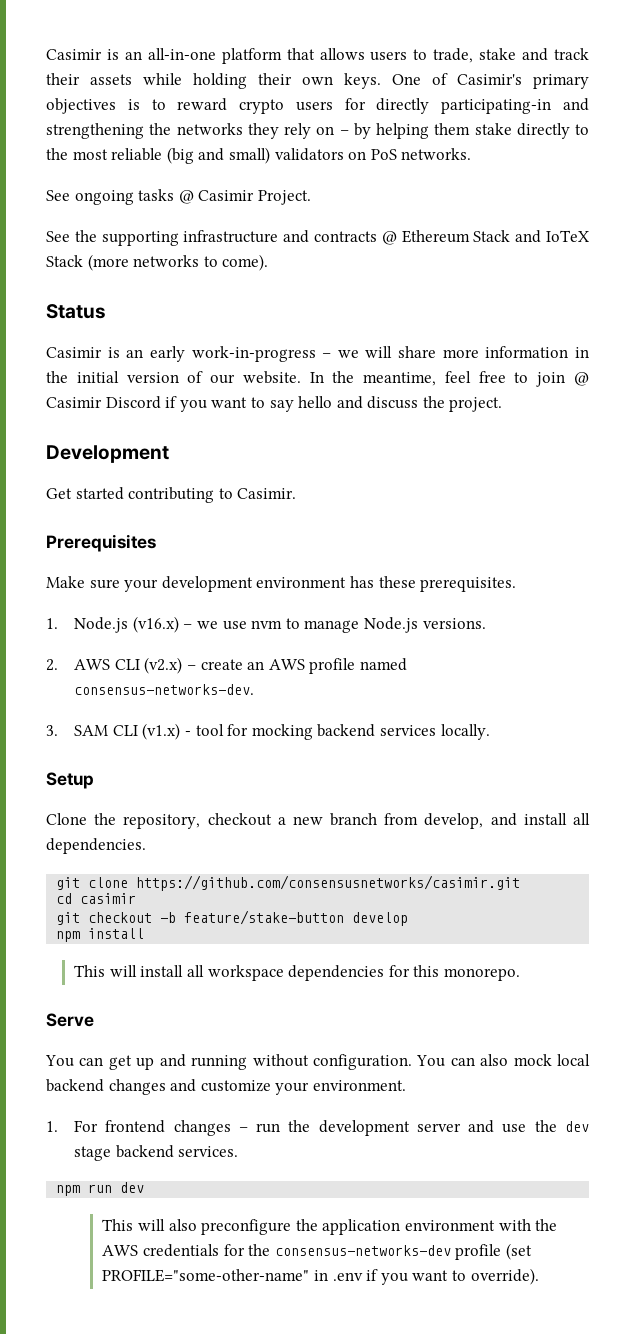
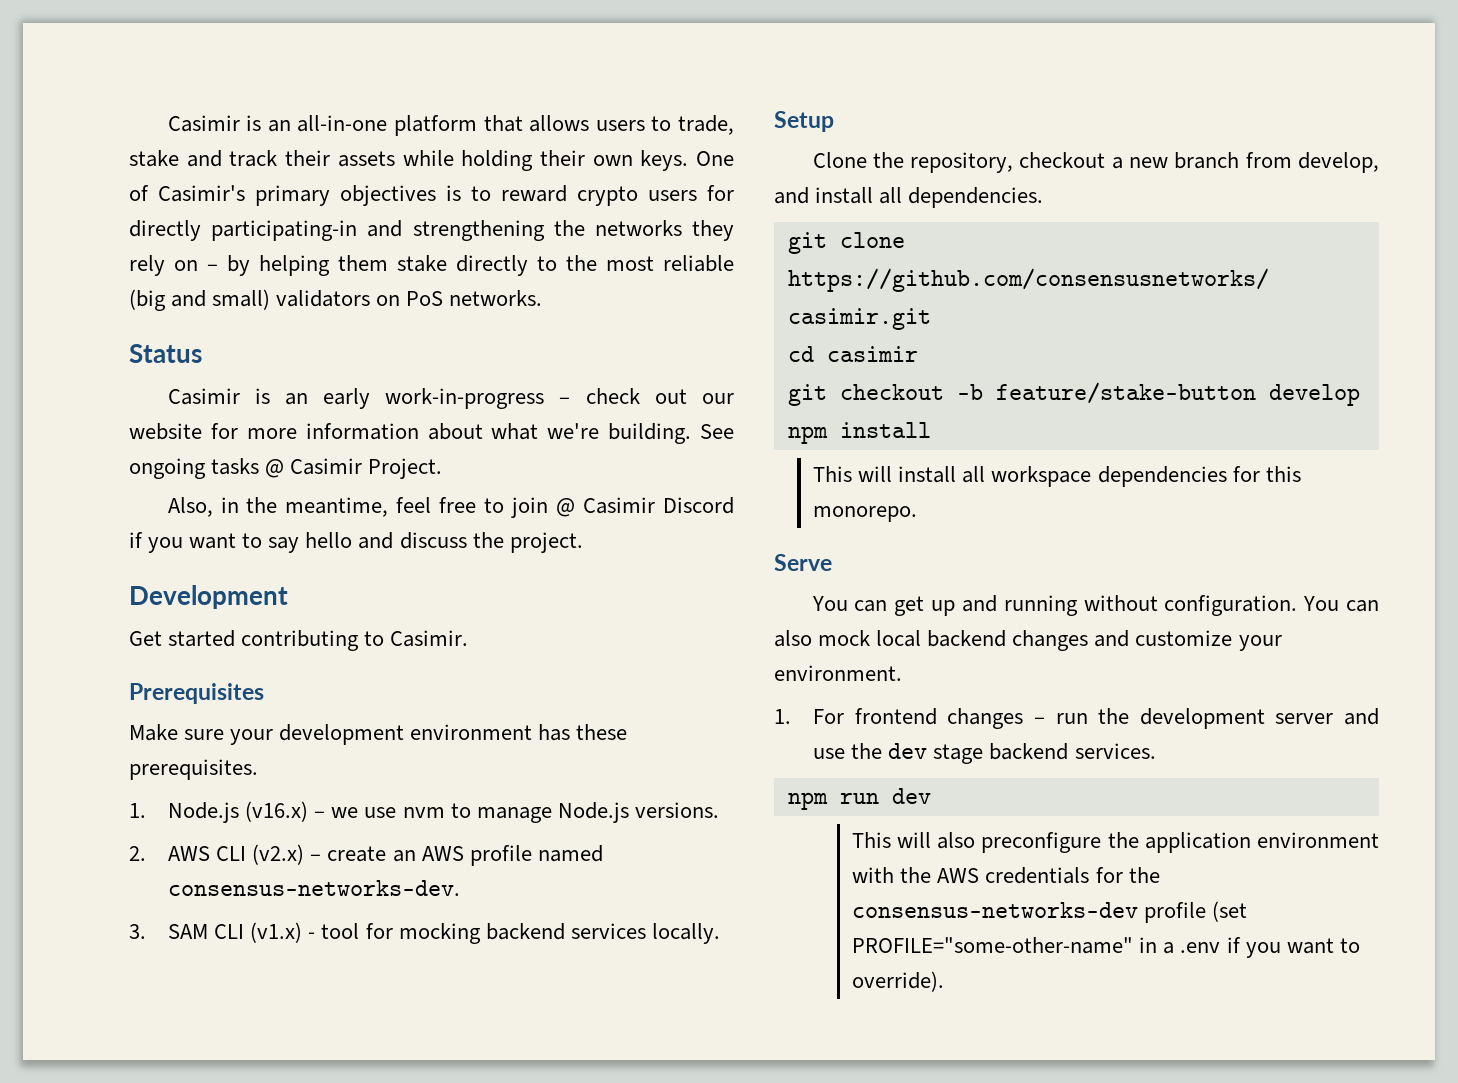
- See ongoing tasks @ Casimir Project.
- See the supporting infrastructure and contracts @ Ethereum Stack and IoTeX Stack (more networks to come).
- Casimir is an early work-in-progress – we will share more information in the initial version of our website. In the meantime, feel free to join @ Casimir Discord if you want to say hello and discuss the project.
+ Casimir is an early work-in-progress – check out our website for more information about what we're building. See ongoing tasks @ Casimir Project.
+ Also, in the meantime, feel free to join @ Casimir Discord if you want to say hello and discuss the project.
- This will also preconfigure the application environment with the AWS credentials for the consensus-networks-dev profile (set PROFILE="some-other-name" in .env if you want to override).
+ This will also preconfigure the application environment with the AWS credentials for the consensus-networks-dev profile (set PROFILE="some-other-name" in a .env if you want to override).

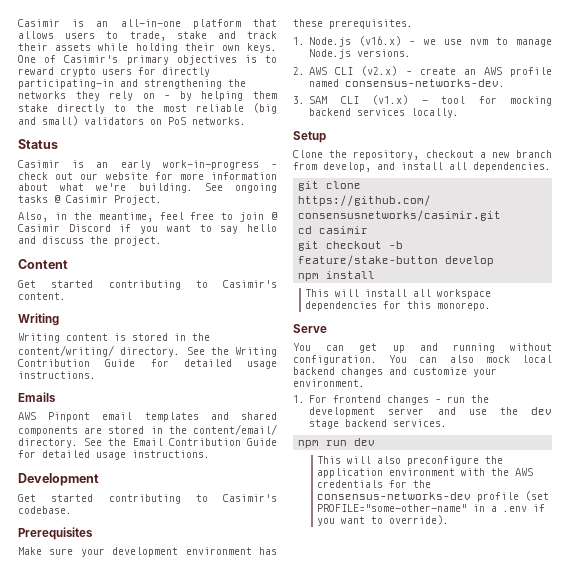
+ Content
+ Get started contributing to Casimir's content.
+ Writing
+ Writing content is stored in the content/writing/ directory. See the Writing Contribution Guide for detailed usage instructions.
+ Emails
+ AWS Pinpont email templates and shared components are stored in the content/email/ directory. See the Email Contribution Guide for detailed usage instructions.
- Get started contributing to Casimir.
+ Get started contributing to Casimir's codebase.

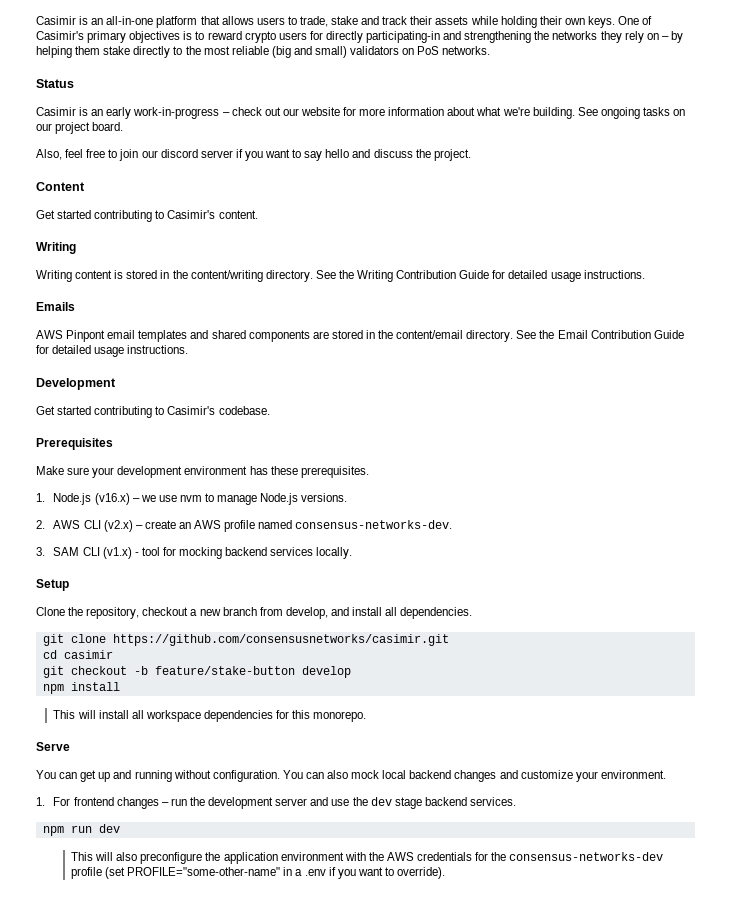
- See ongoing tasks @ Casimir Project.
- Also, in the meantime, feel free to join @ Casimir Discord if you want to say hello and discuss the project.
+ See ongoing tasks on our project board.
+ Also, feel free to join our discord server if you want to say hello and discuss the project.
- Writing content is stored in the content/writing/ directory.
+ Writing content is stored in the content/writing directory.
- AWS Pinpont email templates and shared components are stored in the content/email/ directory.
+ AWS Pinpont email templates and shared components are stored in the content/email directory.

